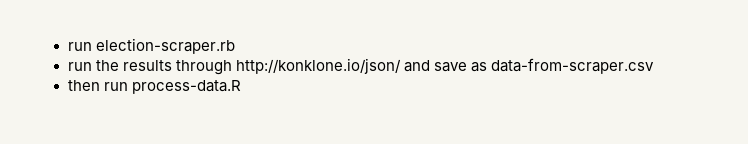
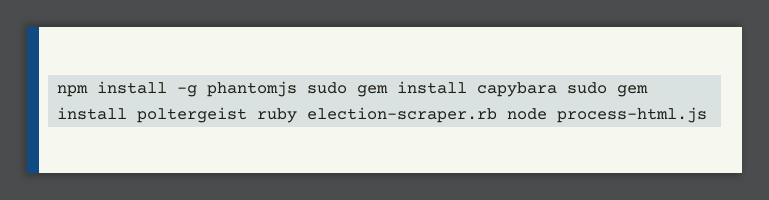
- run election-scraper.rb
- run the results through http://konklone.io/json/ and save as data-from-scraper.csv
- then run process-data.R
+ npm install -g phantomjs sudo gem install capybara sudo gem install poltergeist ruby election-scraper.rb node process-html.js

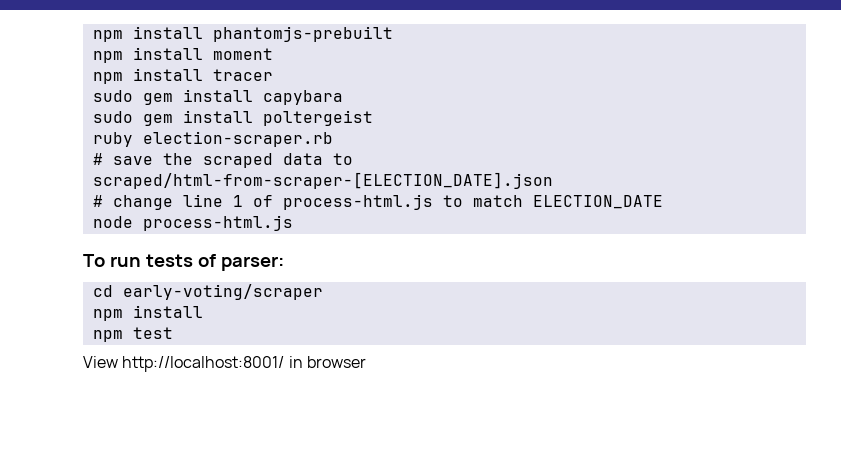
- npm install -g phantomjs sudo gem install capybara sudo gem install poltergeist ruby election-scraper.rb node process-html.js
+ npm install phantomjs-prebuilt
+ npm install moment
+ npm install tracer
+ sudo gem install capybara
+ sudo gem install poltergeist
+ ruby election-scraper.rb
+ # save the scraped data to scraped/html-from-scraper-[ELECTION_DATE].json
+ # change line 1 of process-html.js to match ELECTION_DATE
+ node process-html.js
+ To run tests of parser:
+ cd early-voting/scraper
+ npm install
+ npm test
+ View http://localhost:8001/ in browser

